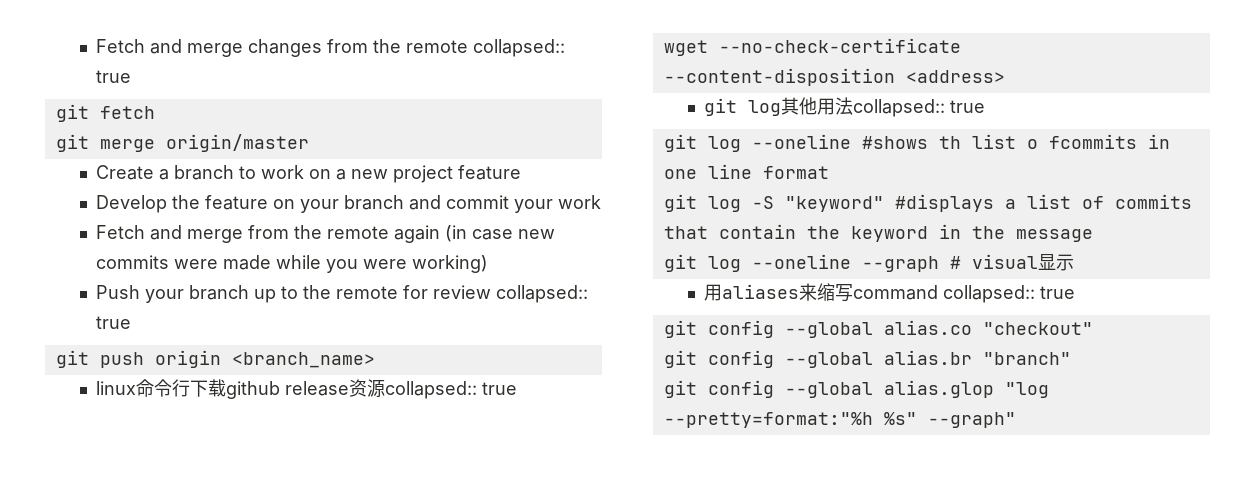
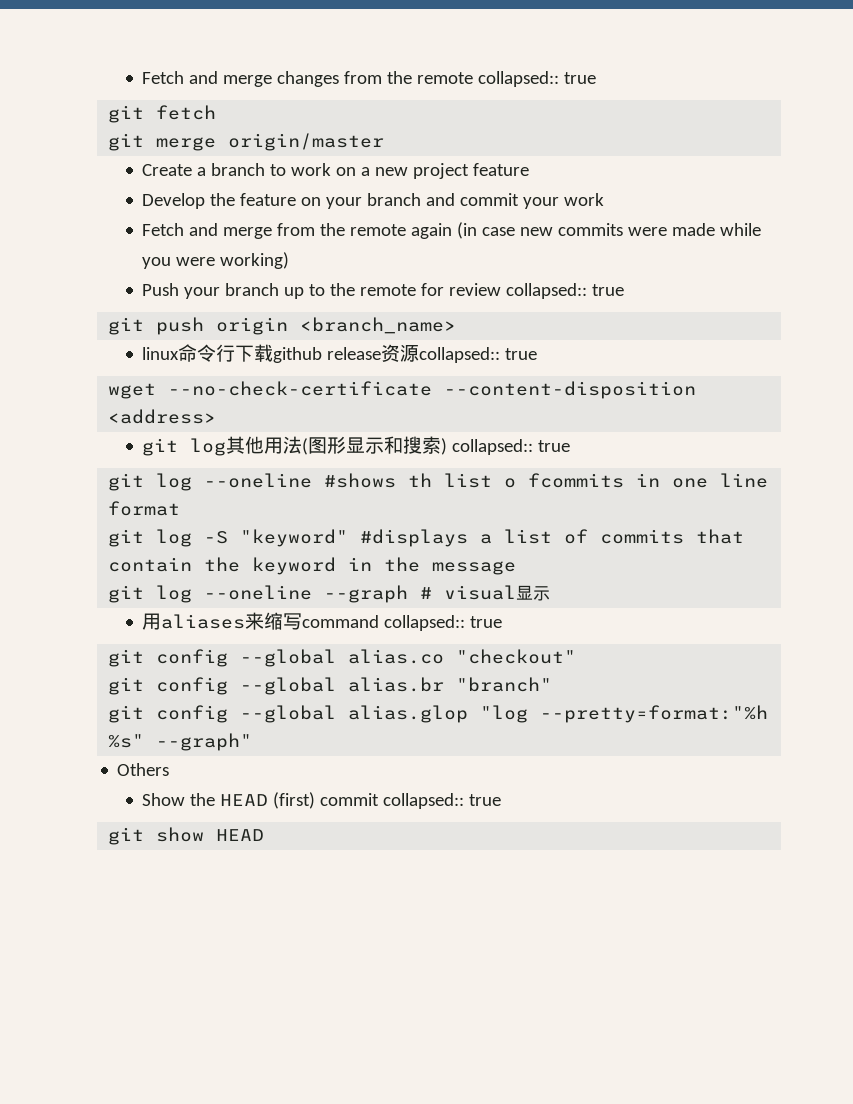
- git log其他用法collapsed:: true
+ git log其他用法(图形显示和搜索) collapsed:: true
+ Others
+ Show the HEAD (first) commit collapsed:: true
+ git show HEAD

